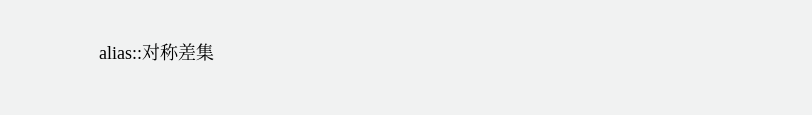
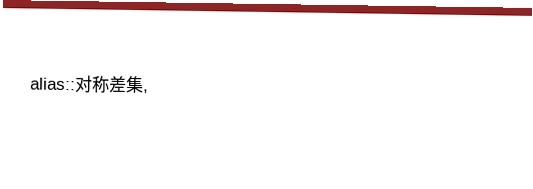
- alias::对称差集
+ alias::对称差集,

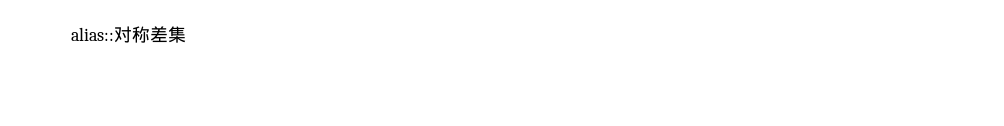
- alias::对称差集,
+ alias::对称差集

